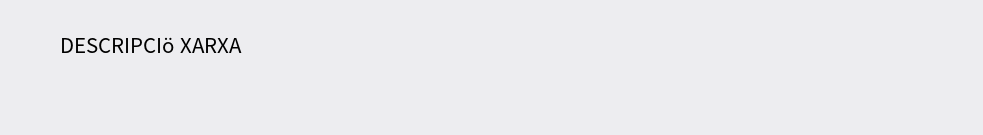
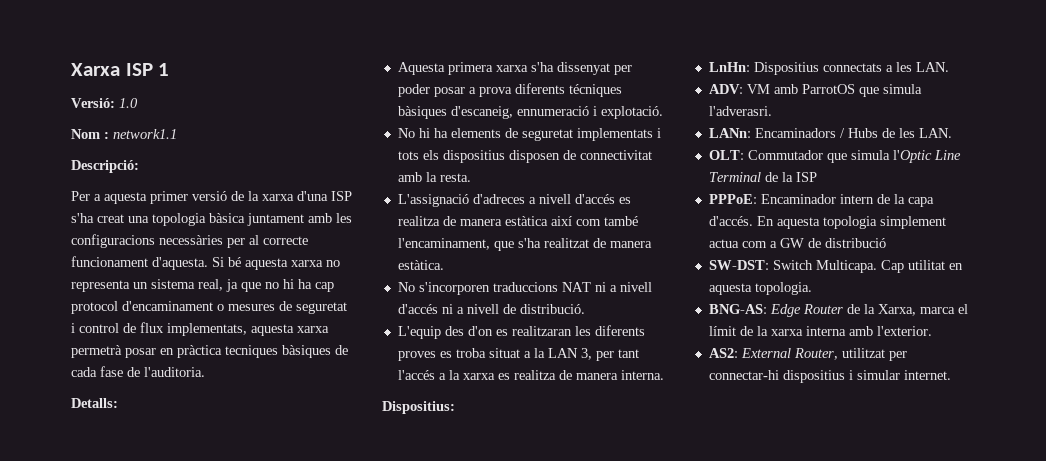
- DESCRIPCIö XARXA
+ Xarxa ISP 1
+ Versió: 1.0
+ Nom : network1.1
+ Descripció:
+ Per a aquesta primer versió de la xarxa d'una ISP s'ha creat una topologia bàsica juntament amb les configuracions necessàries per al correcte funcionament d'aquesta. Si bé aquesta xarxa no representa un sistema real, ja que no hi ha cap protocol d'encaminament o mesures de seguretat i control de flux implementats, aquesta xarxa permetrà posar en pràctica tecniques bàsiques de cada fase de l'auditoria.
+ Detalls:
+ Aquesta primera xarxa s'ha dissenyat per poder posar a prova diferents técniques bàsiques d'escaneig, ennumeració i explotació.
+ No hi ha elements de seguretat implementats i tots els dispositius disposen de connectivitat amb la resta.
+ L'assignació d'adreces a nivell d'accés es realitza de manera estàtica així com també l'encaminament, que s'ha realitzat de manera estàtica.
+ No s'incorporen traduccions NAT ni a nivell d'accés ni a nivell de distribució.
+ L'equip des d'on es realitzaran les diferents proves es troba situat a la LAN 3, per tant l'accés a la xarxa es realitza de manera interna.
+ Dispositius:
+ LnHn: Dispositius connectats a les LAN.
+ ADV: VM amb ParrotOS que simula l'adverasri.
+ LANn: Encaminadors / Hubs de les LAN.
+ OLT: Commutador que simula l'Optic Line Terminal de la ISP
+ PPPoE: Encaminador intern de la capa d'accés. En aquesta topologia simplement actua com a GW de distribució
+ SW-DST: Switch Multicapa. Cap utilitat en aquesta topologia.
+ BNG-AS: Edge Router de la Xarxa, marca el límit de la xarxa interna amb l'exterior.
+ AS2: External Router, utilitzat per connectar-hi dispositius i simular internet.

